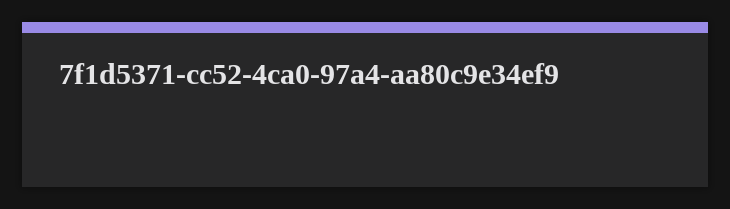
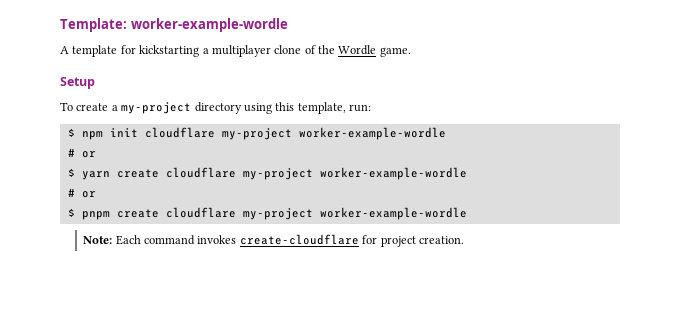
- 7f1d5371-cc52-4ca0-97a4-aa80c9e34ef9
+ Template: worker-example-wordle
+ A template for kickstarting a multiplayer clone of the Wordle game.
+ Setup
+ To create a my-project directory using this template, run:
+ $ npm init cloudflare my-project worker-example-wordle
+ # or
+ $ yarn create cloudflare my-project worker-example-wordle
+ # or
+ $ pnpm create cloudflare my-project worker-example-wordle
+ Note: Each command invokes create-cloudflare for project creation.

